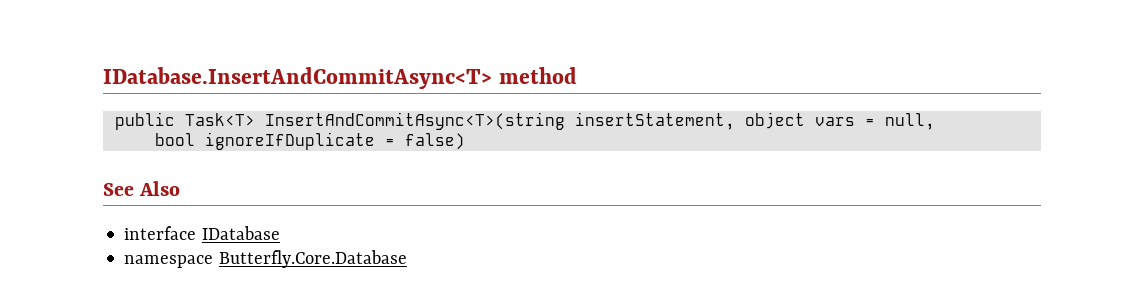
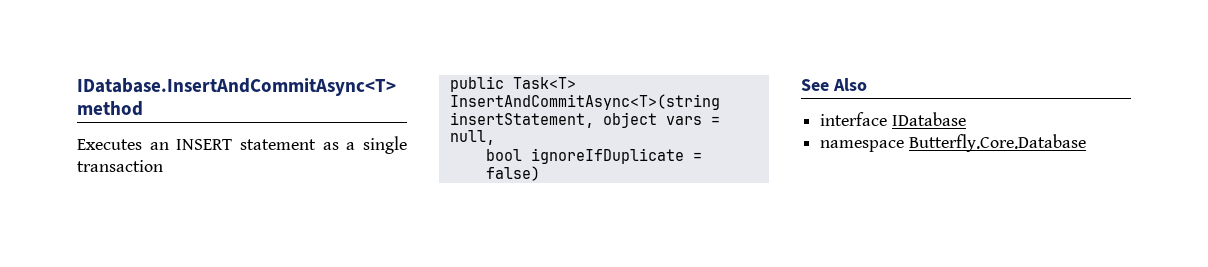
+ Executes an INSERT statement as a single transaction

